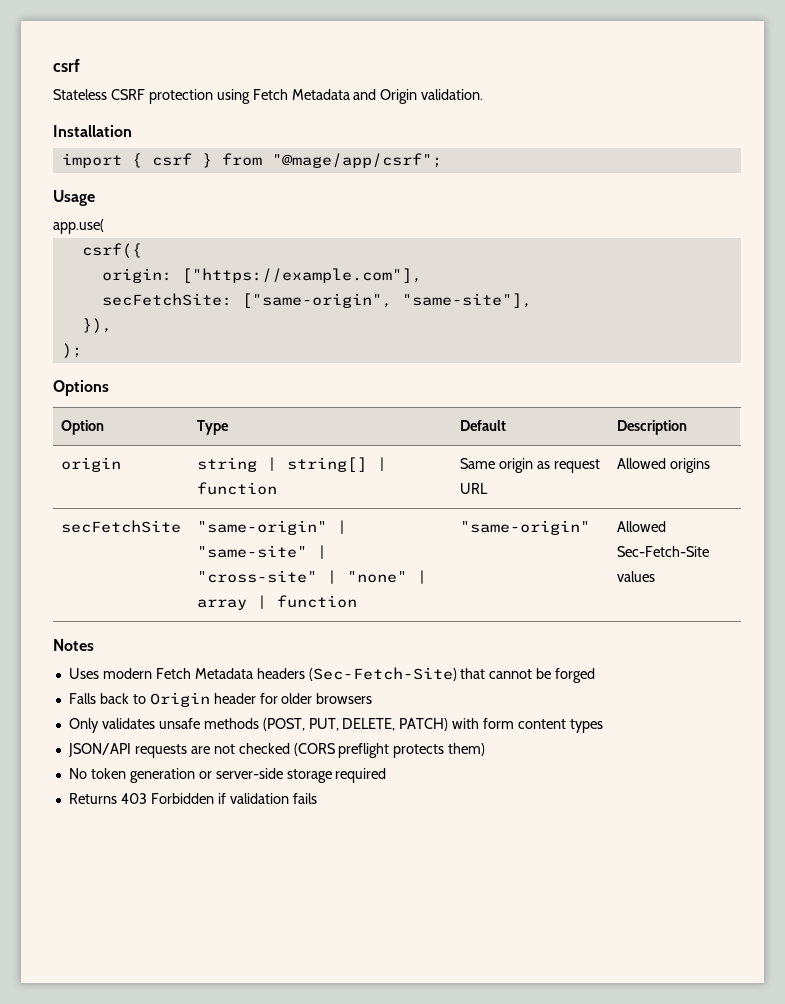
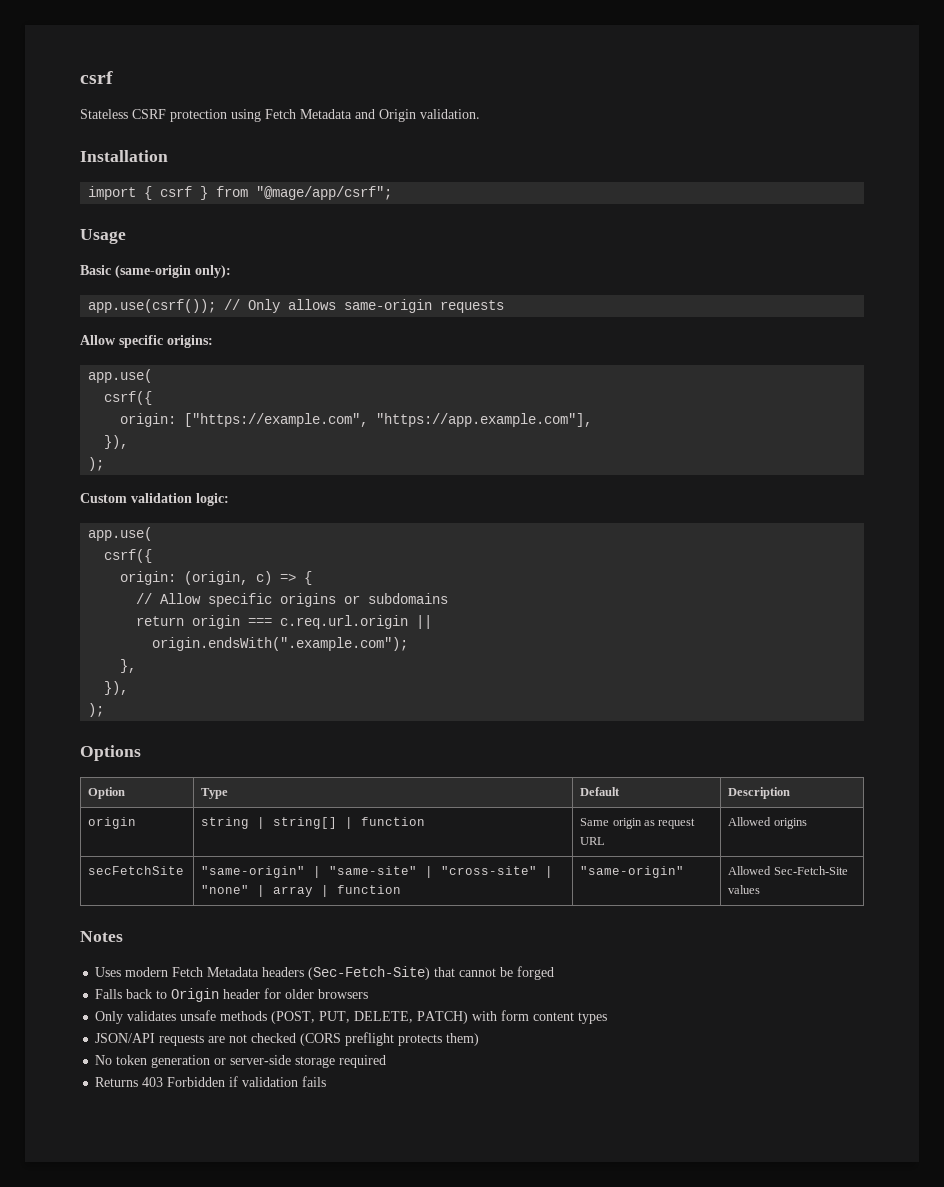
+ Basic (same-origin only):
+ app.use(csrf()); // Only allows same-origin requests
+ Allow specific origins:
  app.use(
  csrf({
- origin: ["https://example.com"],
- secFetchSite: ["same-origin", "same-site"],
+ origin: ["https://example.com", "https://app.example.com"],
+ }),
+ );
+ Custom validation logic:
+ app.use(
+ csrf({
+ origin: (origin, c) => {
+ // Allow specific origins or subdomains
+ return origin === c.req.url.origin ||
+ origin.endsWith(".example.com");
+ },

